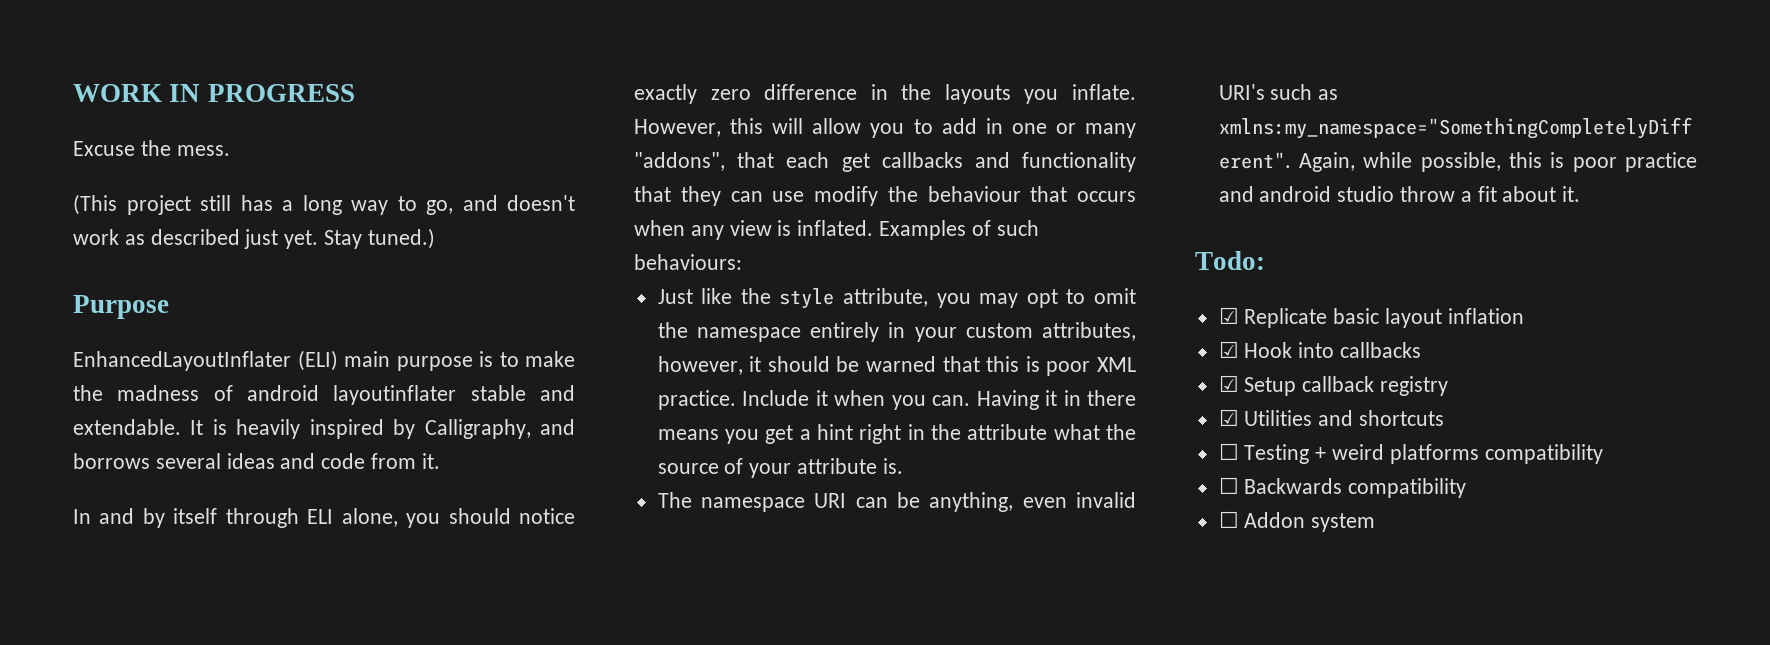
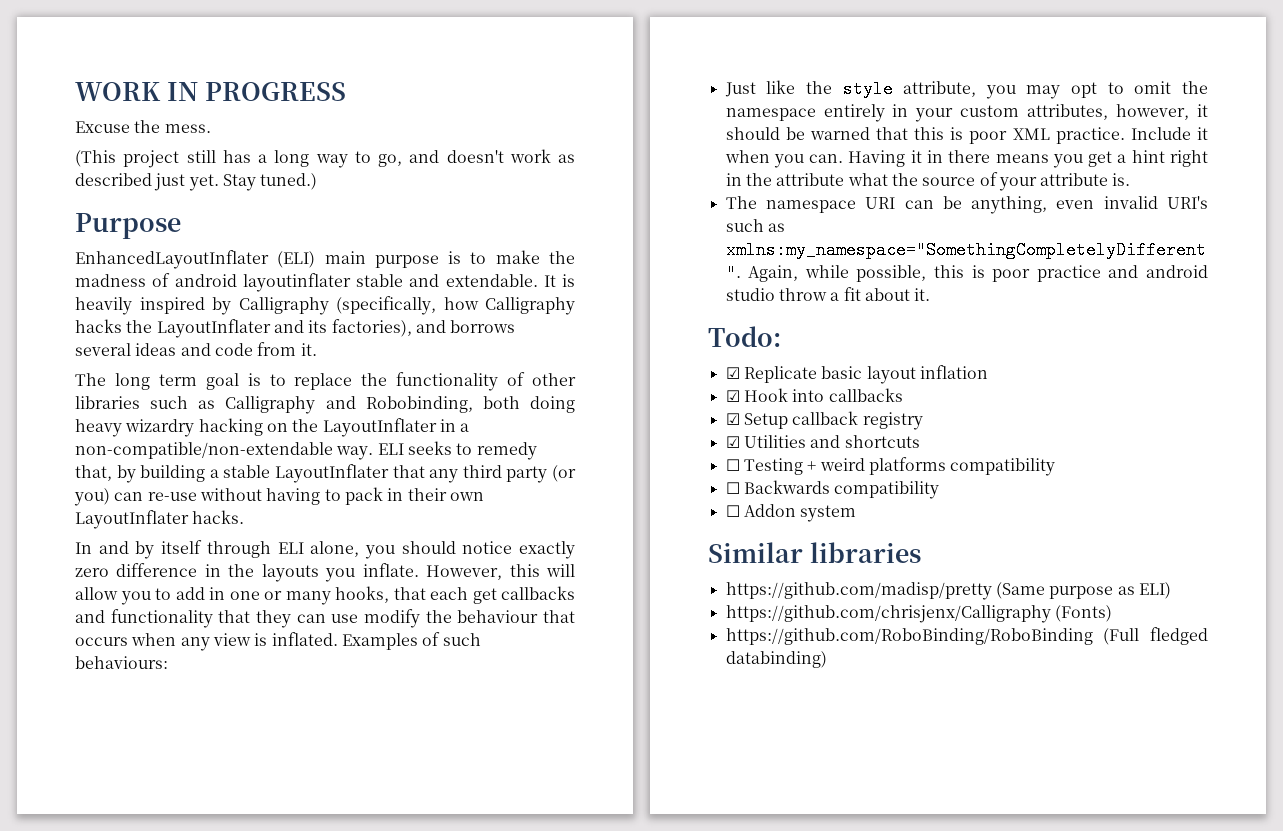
- It is heavily inspired by Calligraphy, and borrows several ideas and code from it.
+ It is heavily inspired by Calligraphy (specifically, how Calligraphy hacks the LayoutInflater and its factories), and borrows several ideas and code from it.
+ The long term goal is to replace the functionality of other libraries such as Calligraphy and Robobinding, both doing heavy wizardry hacking on the LayoutInflater in a non-compatible/non-extendable way. ELI seeks to remedy that, by building a stable LayoutInflater that any third party (or you) can re-use without having to pack in their own LayoutInflater hacks.
- However, this will allow you to add in one or many "addons", that each get callbacks and functionality that they can use modify the behaviour that occurs when any view is inflated.
+ However, this will allow you to add in one or many hooks, that each get callbacks and functionality that they can use modify the behaviour that occurs when any view is inflated.
+ Similar libraries
+ https://github.com/madisp/pretty (Same purpose as ELI)
+ https://github.com/chrisjenx/Calligraphy (Fonts)
+ https://github.com/RoboBinding/RoboBinding (Full fledged databinding)

